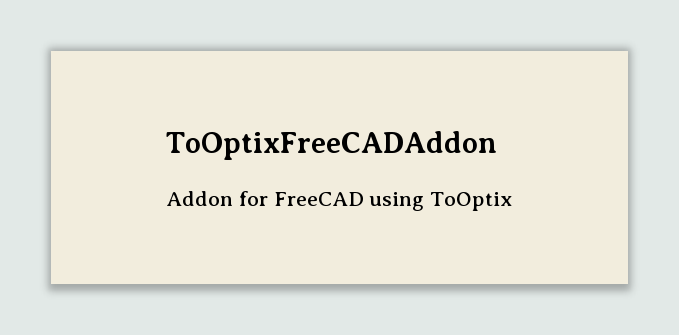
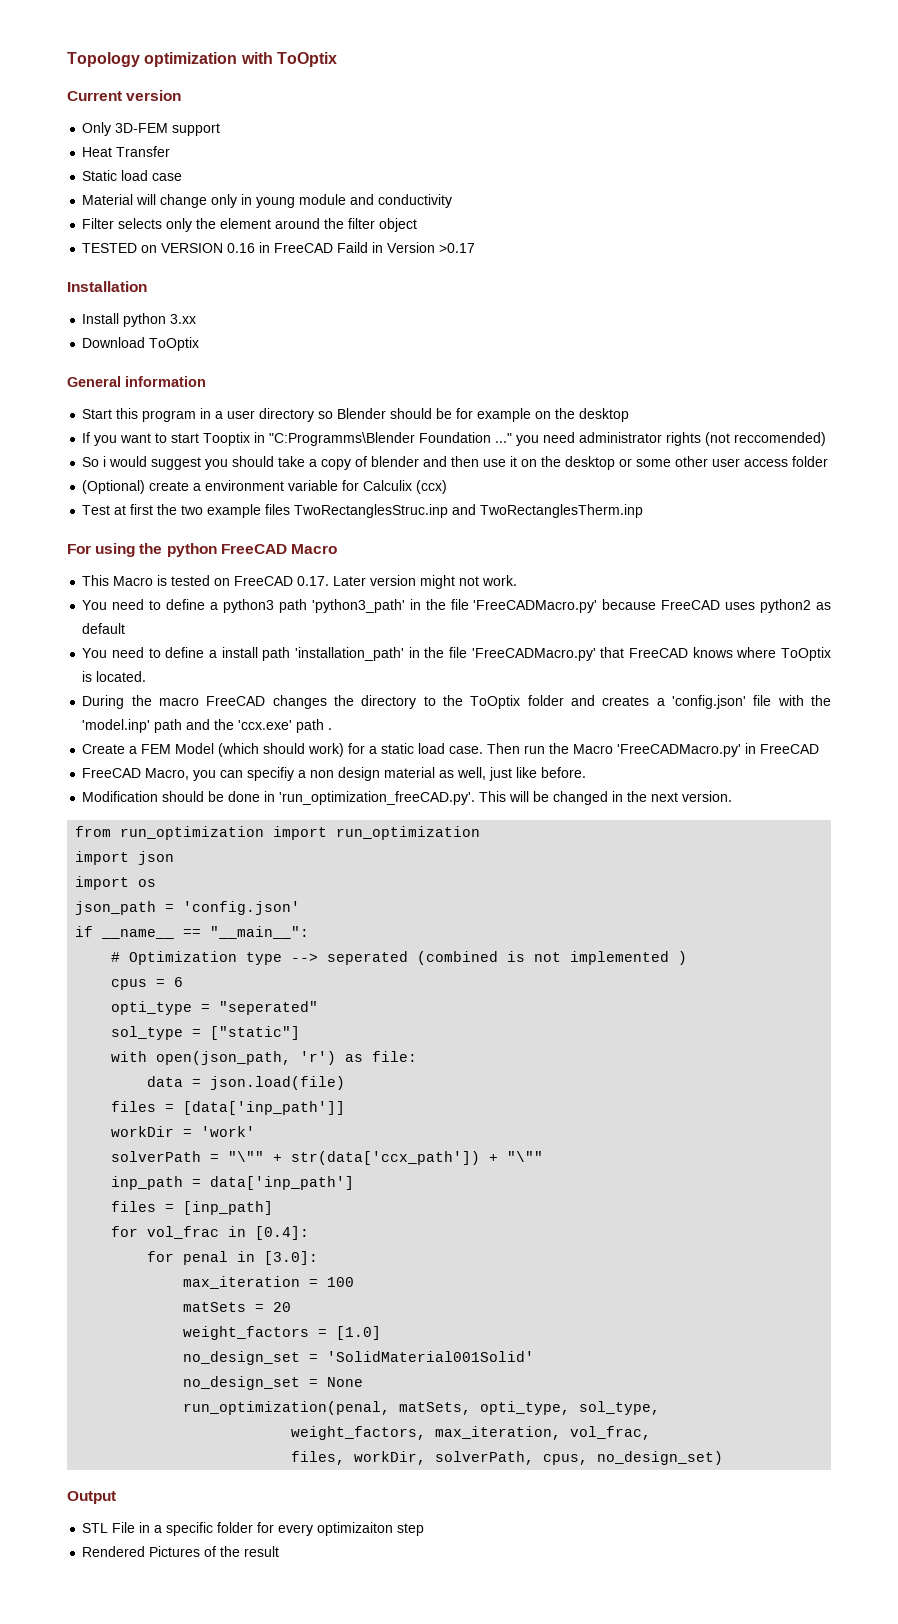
- ToOptixFreeCADAddon
- Addon for FreeCAD using ToOptix
+ Topology optimization with ToOptix
+ Current version
+ Only 3D-FEM support
+ Heat Transfer
+ Static load case
+ Material will change only in young module and conductivity
+ Filter selects only the element around the filter object
+ TESTED on VERSION 0.16 in FreeCAD Faild in Version >0.17
+ Installation
+ Install python 3.xx
+ Download ToOptix
+ General information
+ Start this program in a user directory so Blender should be for example on the desktop
+ If you want to start Tooptix in "C:Programms\Blender Foundation ..." you need administrator rights (not reccomended)
+ So i would suggest you should take a copy of blender and then use it on the desktop or some other user access folder
+ (Optional) create a environment variable for Calculix (ccx)
+ Test at first the two example files TwoRectanglesStruc.inp and TwoRectanglesTherm.inp
+ For using the python FreeCAD Macro
+ This Macro is tested on FreeCAD 0.17. Later version might not work.
+ You need to define a python3 path 'python3_path' in the file 'FreeCADMacro.py' because FreeCAD uses python2 as default
+ You need to define a install path 'installation_path' in the file 'FreeCADMacro.py' that FreeCAD knows where ToOptix is located.
+ During the macro FreeCAD changes the directory to the ToOptix folder and creates a 'config.json' file with the 'model.inp' path and the 'ccx.exe' path .
+ Create a FEM Model (which should work) for a static load case. Then run the Macro 'FreeCADMacro.py' in FreeCAD
+ FreeCAD Macro, you can specifiy a non design material as well, just like before.
+ Modification should be done in 'run_optimization_freeCAD.py'. This will be changed in the next version.
+ from run_optimization import run_optimization
+ import json
+ import os
+ json_path = 'config.json'
+ if __name__ == "__main__":
+ # Optimization type --> seperated (combined is not implemented )
+ cpus = 6
+ opti_type = "seperated"
+ sol_type = ["static"]
+ with open(json_path, 'r') as file:
+ data = json.load(file)
+ files = [data['inp_path']]
+ workDir = 'work'
+ solverPath = "\"" + str(data['ccx_path']) + "\""
+ inp_path = data['inp_path']
+ files = [inp_path]
+ for vol_frac in [0.4]:
+ for penal in [3.0]:
+ max_iteration = 100
+ matSets = 20
+ weight_factors = [1.0]
+ no_design_set = 'SolidMaterial001Solid'
+ no_design_set = None
+ run_optimization(penal, matSets, opti_type, sol_type,
+ weight_factors, max_iteration, vol_frac,
+ files, workDir, solverPath, cpus, no_design_set)
+ Output
+ STL File in a specific folder for every optimizaiton step
+ Rendered Pictures of the result

